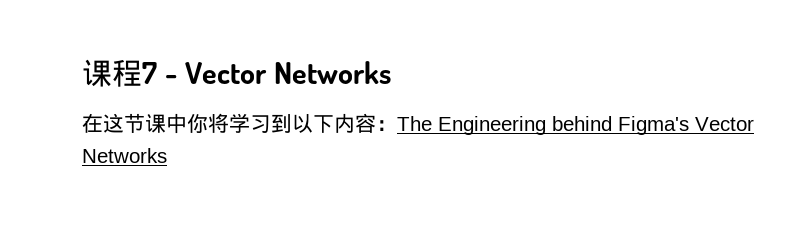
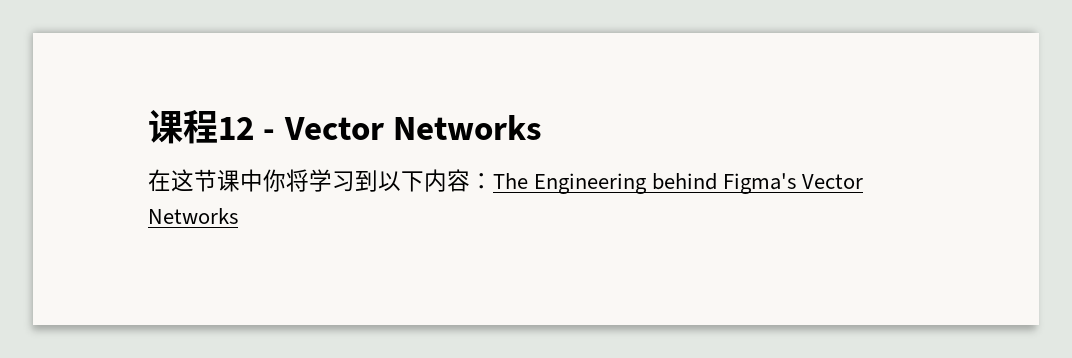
- 课程7 - Vector Networks
+ 课程12 - Vector Networks

